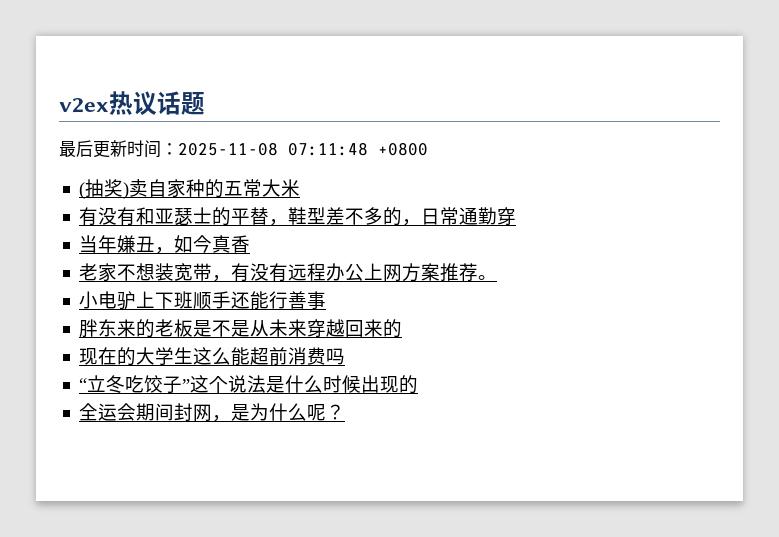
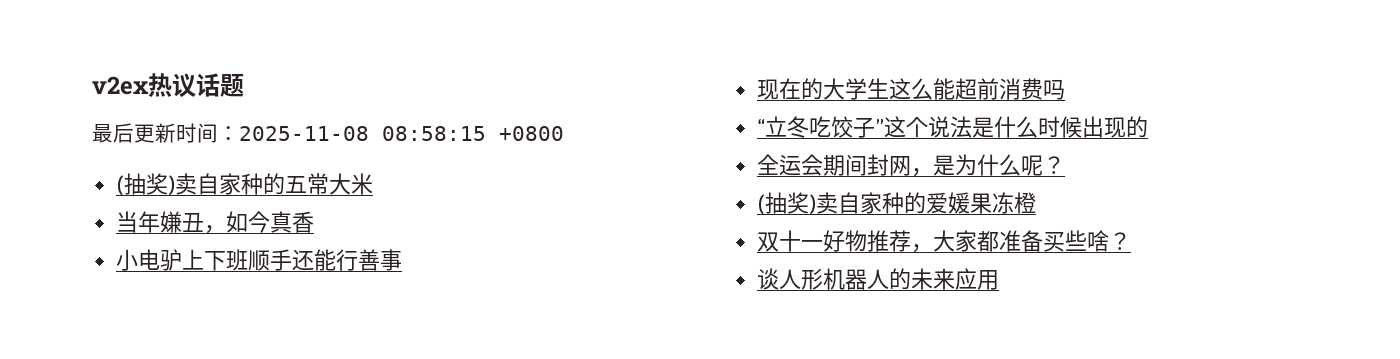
- 最后更新时间：2025-11-08 07:11:48 +0800
+ 最后更新时间：2025-11-08 08:58:15 +0800
- 有没有和亚瑟士的平替，鞋型差不多的，日常通勤穿
- 老家不想装宽带，有没有远程办公上网方案推荐。
- 胖东来的老板是不是从未来穿越回来的
+ (抽奖)卖自家种的爱媛果冻橙
+ 双十一好物推荐，大家都准备买些啥？
+ 谈人形机器人的未来应用

